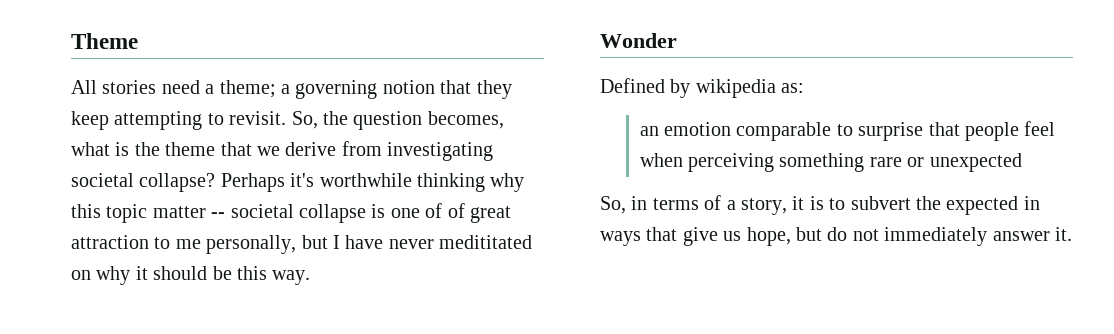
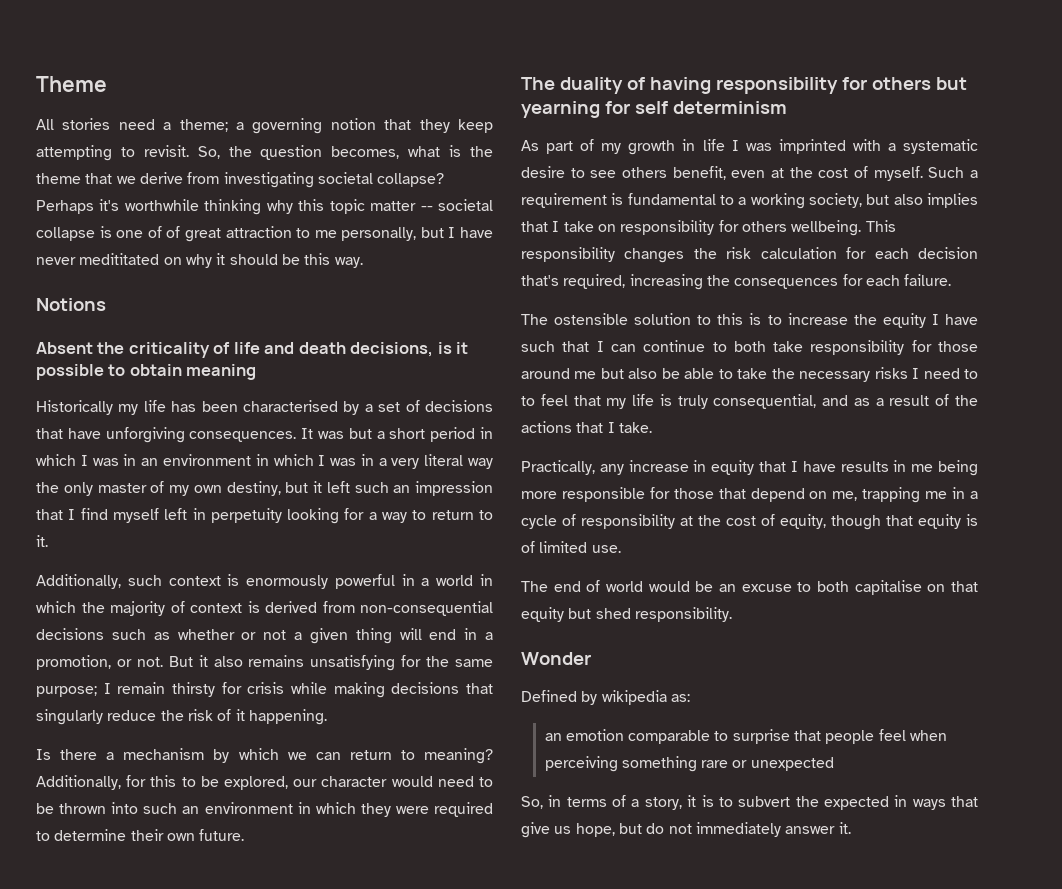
+ Notions
+ Absent the criticality of life and death decisions, is it possible to obtain meaning
+ Historically my life has been characterised by a set of decisions that have unforgiving consequences. It was but a short period in which I was in an environment in which I was in a very literal way the only master of my own destiny, but it left such an impression that I find myself left in perpetuity looking for a way to return to it.
+ Additionally, such context is enormously powerful in a world in which the majority of context is derived from non-consequential decisions such as whether or not a given thing will end in a promotion, or not. But it also remains unsatisfying for the same purpose; I remain thirsty for crisis while making decisions that singularly reduce the risk of it happening.
+ Is there a mechanism by which we can return to meaning? Additionally, for this to be explored, our character would need to be thrown into such an environment in which they were required to determine their own future.
+ The duality of having responsibility for others but yearning for self determinism
+ As part of my growth in life I was imprinted with a systematic desire to see others benefit, even at the cost of myself. Such a requirement is fundamental to a working society, but also implies that I take on responsibility for others wellbeing. This responsibility changes the risk calculation for each decision that's required, increasing the consequences for each failure.
+ The ostensible solution to this is to increase the equity I have such that I can continue to both take responsibility for those around me but also be able to take the necessary risks I need to to feel that my life is truly consequential, and as a result of the actions that I take.
+ Practically, any increase in equity that I have results in me being more responsible for those that depend on me, trapping me in a cycle of responsibility at the cost of equity, though that equity is of limited use.
+ The end of world would be an excuse to both capitalise on that equity but shed responsibility.

